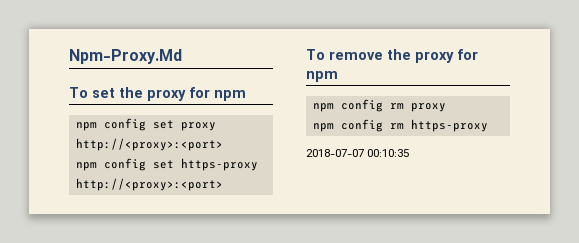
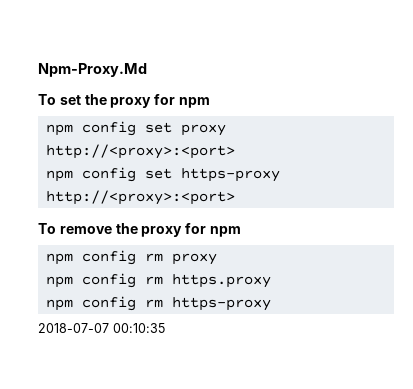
+ npm config rm https.proxy

